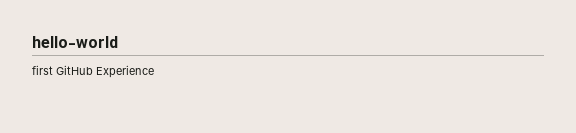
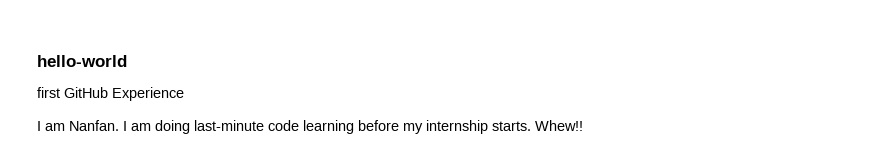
+ I am Nanfan. I am doing last-minute code learning before my internship starts. Whew!!

